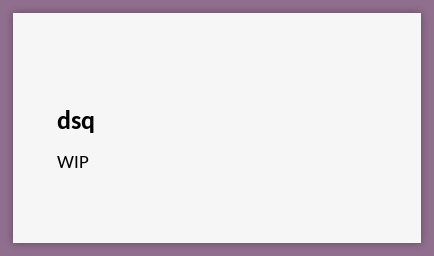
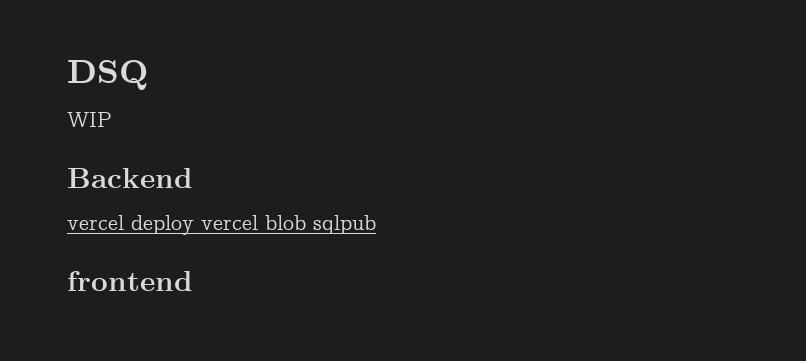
- dsq
+ DSQ
+ Backend
+ vercel deploy vercel blob sqlpub
+ frontend

